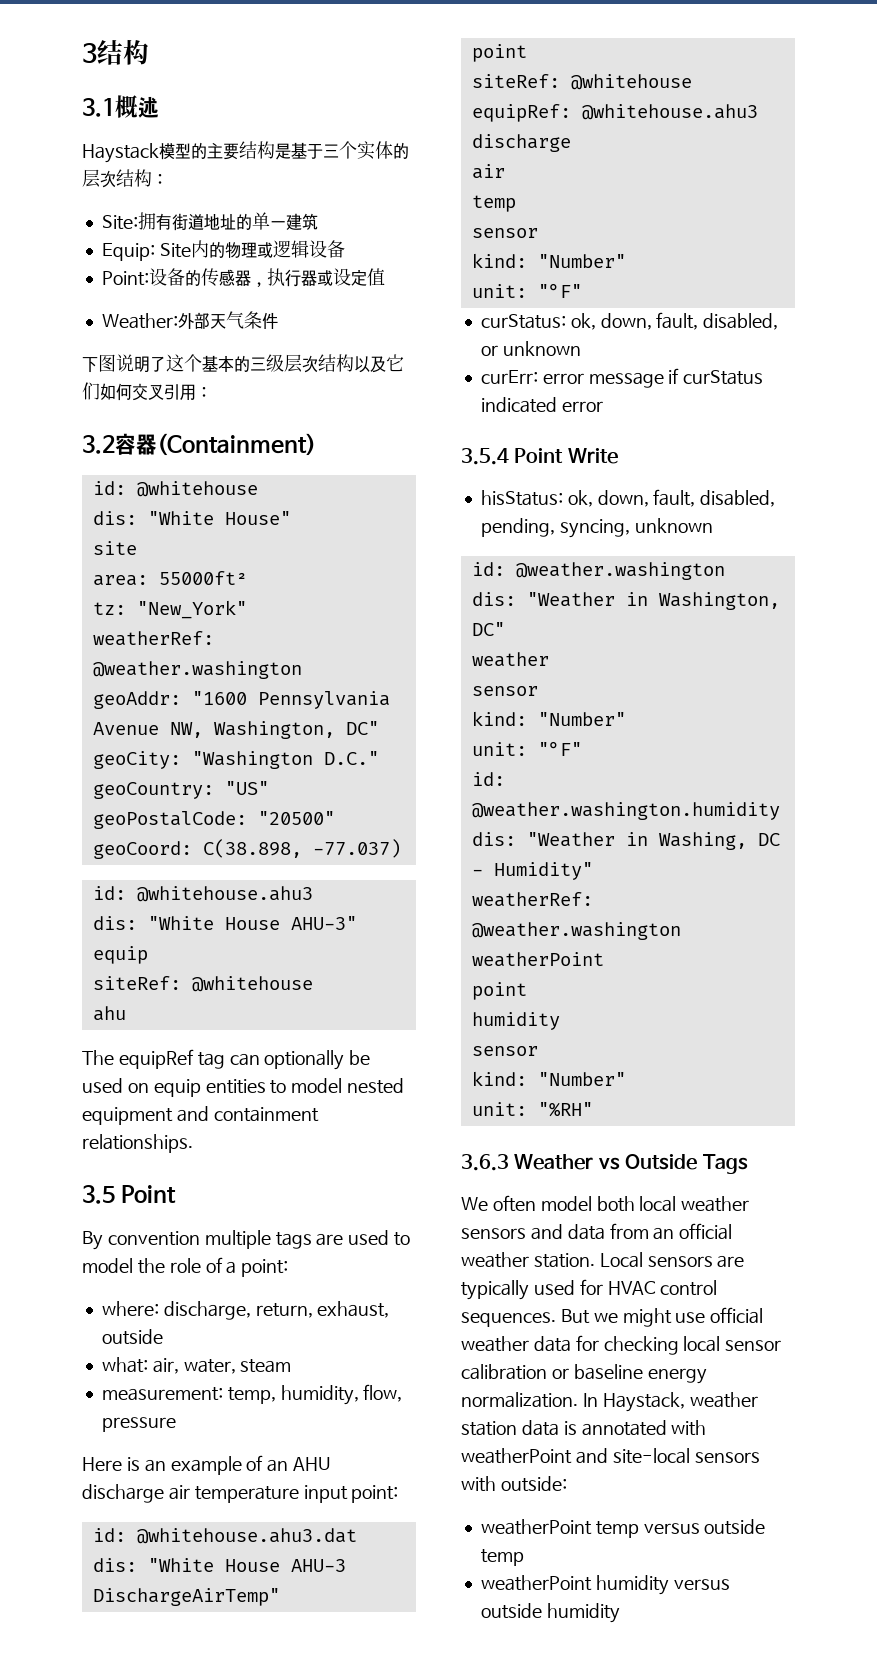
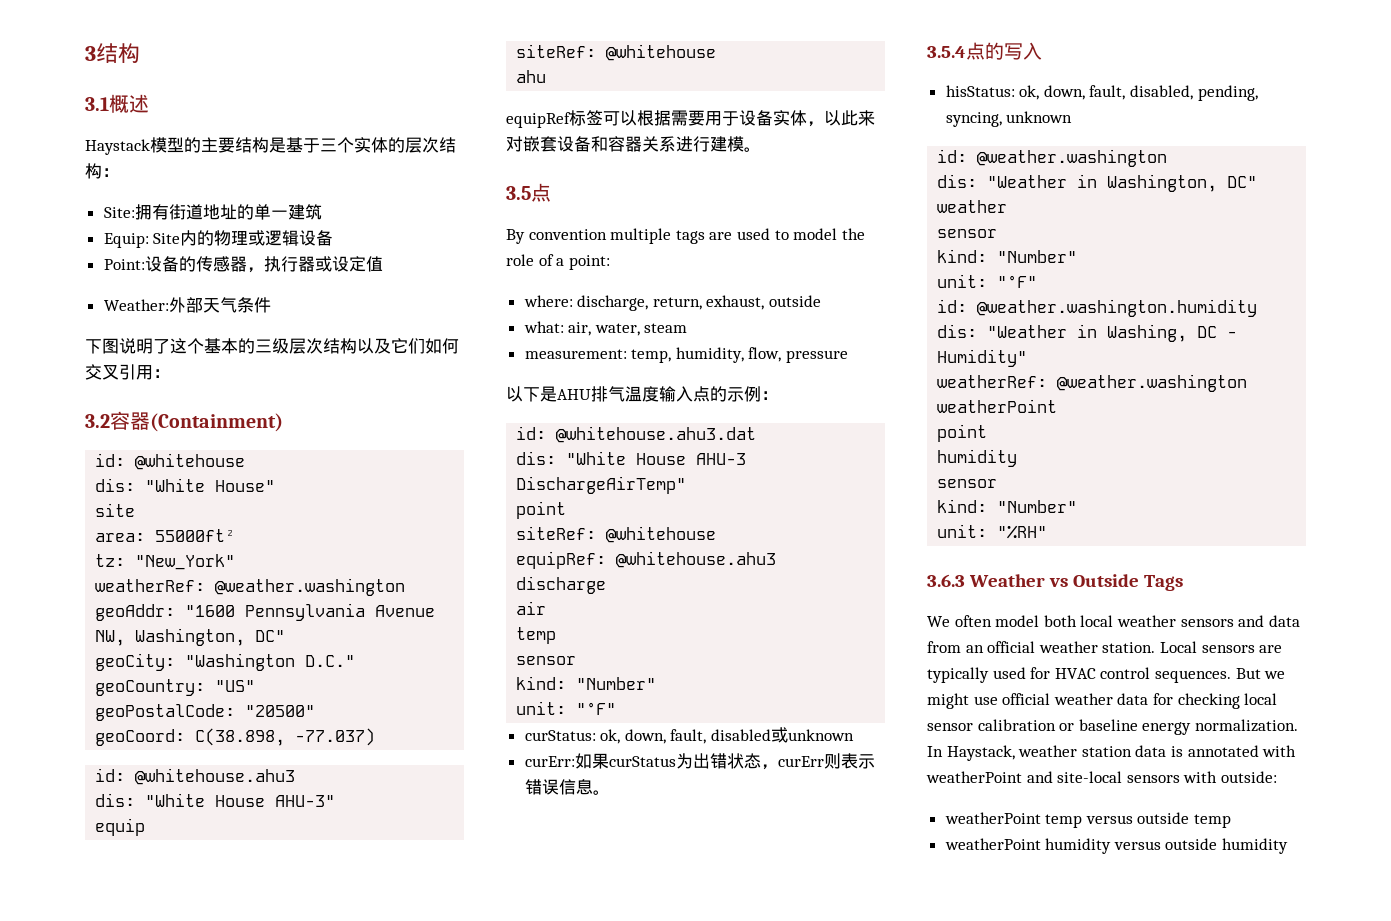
- The equipRef tag can optionally be used on equip entities to model nested equipment and containment relationships.
+ equipRef标签可以根据需要用于设备实体，以此来对嵌套设备和容器关系进行建模。
- 3.5 Point
+ 3.5点
- Here is an example of an AHU discharge air temperature input point:
+ 以下是AHU排气温度输入点的示例：
- curStatus: ok, down, fault, disabled, or unknown
+ curStatus: ok, down, fault, disabled或unknown
- curErr: error message if curStatus indicated error
+ curErr:如果curStatus为出错状态，curErr则表示错误信息。
- 3.5.4 Point Write
+ 3.5.4点的写入

